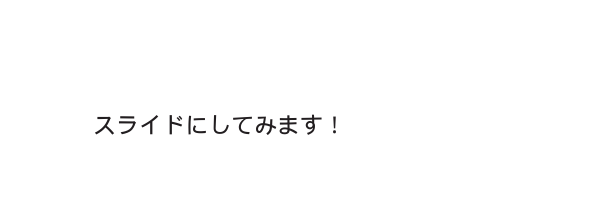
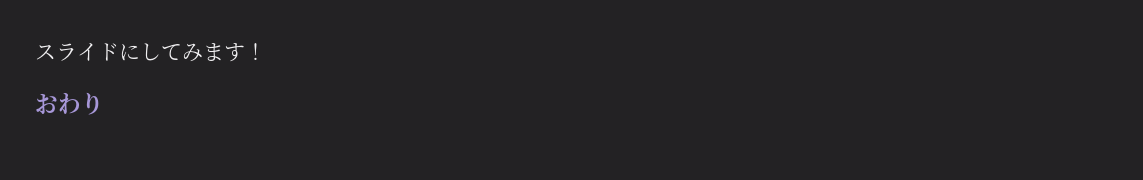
+ おわり

